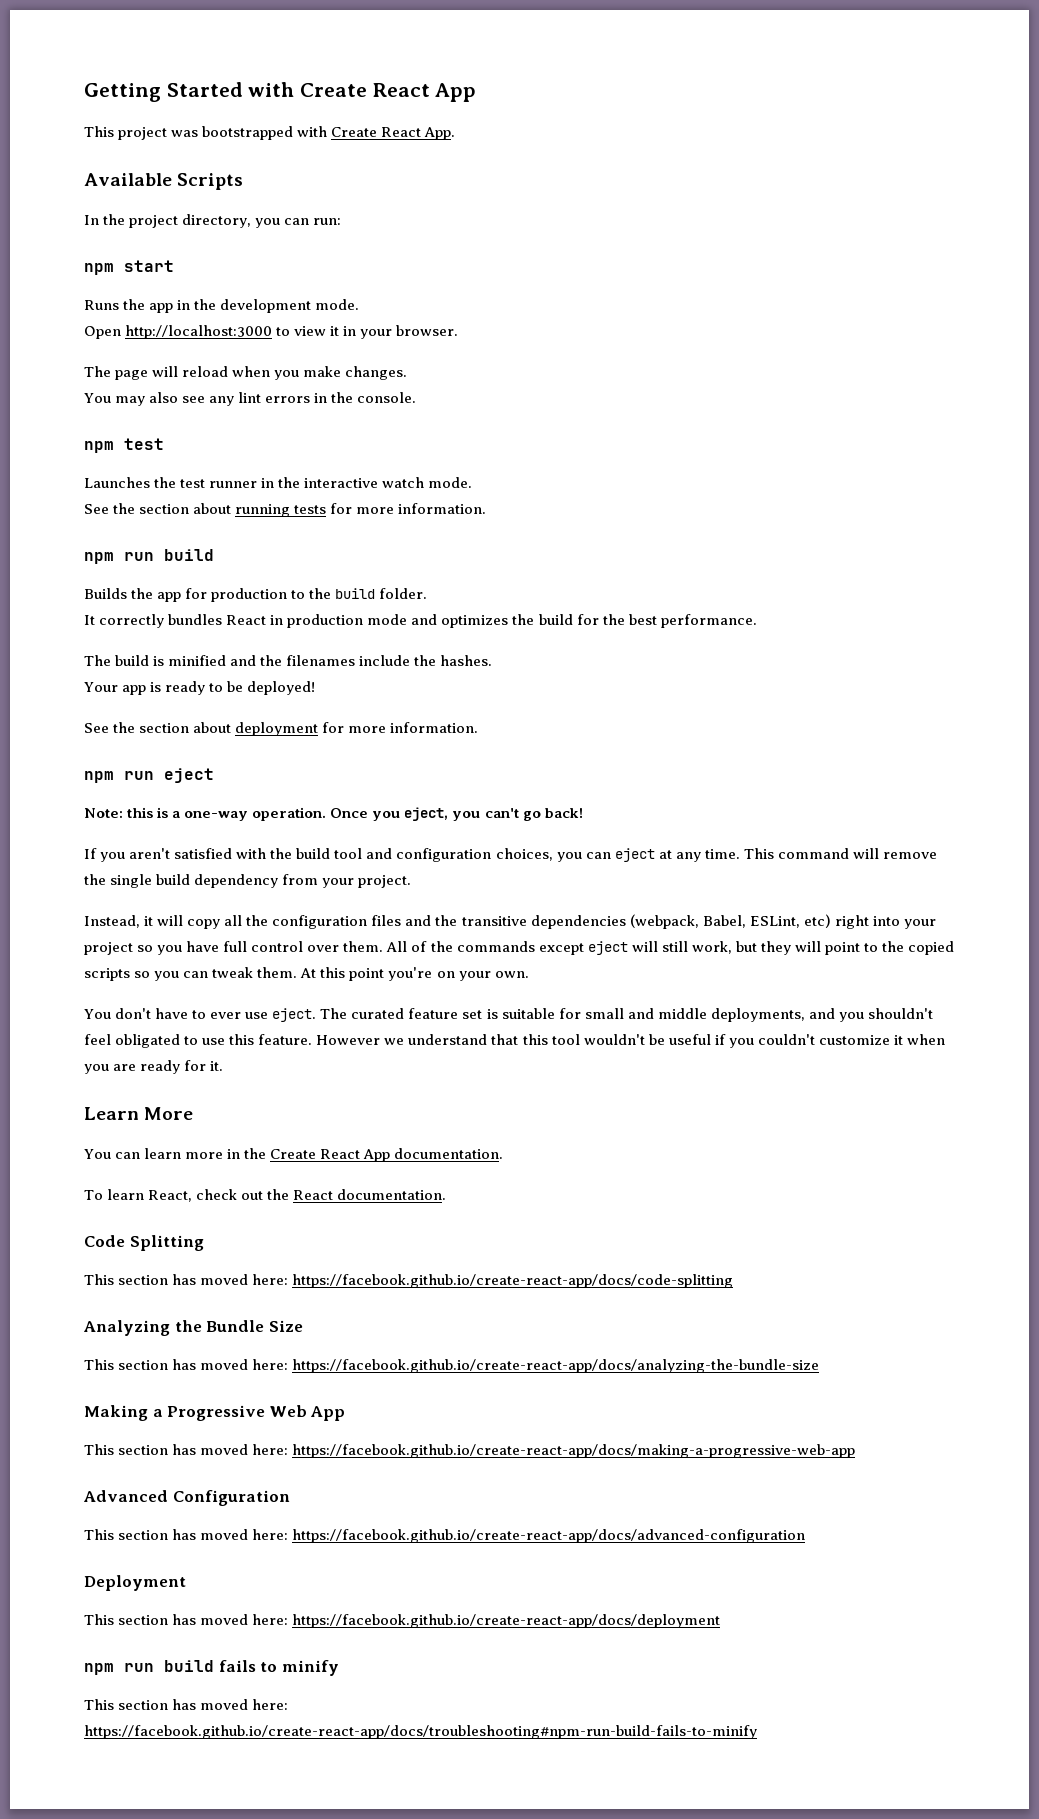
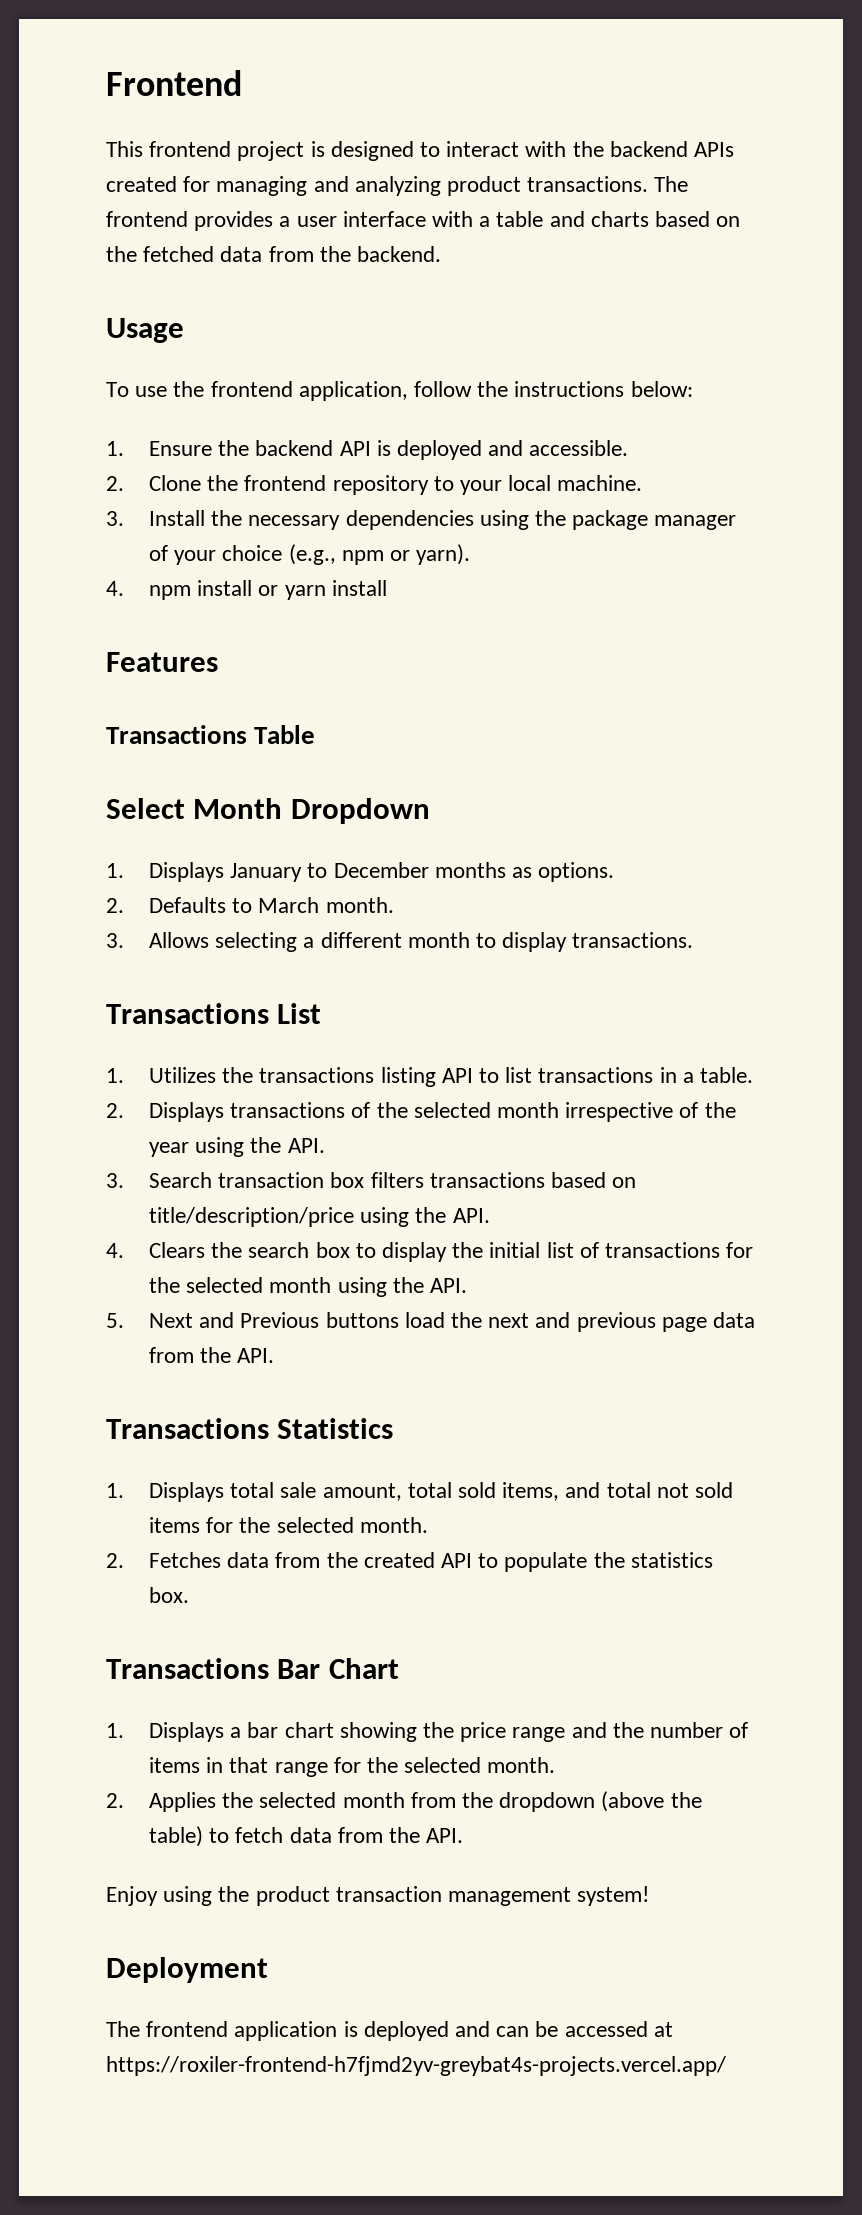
- Getting Started with Create React App
- This project was bootstrapped with Create React App.
- Available Scripts
- In the project directory, you can run:
- npm start
- Runs the app in the development mode.
- Open http://localhost:3000 to view it in your browser.
- The page will reload when you make changes.
- You may also see any lint errors in the console.
- npm test
- Launches the test runner in the interactive watch mode.
- See the section about running tests for more information.
- npm run build
- Builds the app for production to the build folder.
- It correctly bundles React in production mode and optimizes the build for the best performance.
- The build is minified and the filenames include the hashes.
- Your app is ready to be deployed!
- See the section about deployment for more information.
- npm run eject
- Note: this is a one-way operation. Once you eject, you can't go back!
- If you aren't satisfied with the build tool and configuration choices, you can eject at any time. This command will remove the single build dependency from your project.
- Instead, it will copy all the configuration files and the transitive dependencies (webpack, Babel, ESLint, etc) right into your project so you have full control over them. All of the commands except eject will still work, but they will point to the copied scripts so you can tweak them. At this point you're on your own.
- You don't have to ever use eject. The curated feature set is suitable for small and middle deployments, and you shouldn't feel obligated to use this feature. However we understand that this tool wouldn't be useful if you couldn't customize it when you are ready for it.
- Learn More
- You can learn more in the Create React App documentation.
- To learn React, check out the React documentation.
- Code Splitting
- This section has moved here: https://facebook.github.io/create-react-app/docs/code-splitting
- Analyzing the Bundle Size
- This section has moved here: https://facebook.github.io/create-react-app/docs/analyzing-the-bundle-size
- Making a Progressive Web App
- This section has moved here: https://facebook.github.io/create-react-app/docs/making-a-progressive-web-app
- Advanced Configuration
- This section has moved here: https://facebook.github.io/create-react-app/docs/advanced-configuration
+ Frontend
+ This frontend project is designed to interact with the backend APIs created for managing and analyzing product transactions. The frontend provides a user interface with a table and charts based on the fetched data from the backend.
+ Usage
+ To use the frontend application, follow the instructions below:
+ 1. Ensure the backend API is deployed and accessible.
+ 2. Clone the frontend repository to your local machine.
+ 3. Install the necessary dependencies using the package manager of your choice (e.g., npm or yarn).
+ 4. npm install or yarn install
+ Features
+ Transactions Table
+ Select Month Dropdown
+ 1. Displays January to December months as options.
+ 2. Defaults to March month.
+ 3. Allows selecting a different month to display transactions.
+ Transactions List
+ 1. Utilizes the transactions listing API to list transactions in a table.
+ 2. Displays transactions of the selected month irrespective of the year using the API.
+ 3. Search transaction box filters transactions based on title/description/price using the API.
+ 4. Clears the search box to display the initial list of transactions for the selected month using the API.
+ 5. Next and Previous buttons load the next and previous page data from the API.
+ Transactions Statistics
+ 1. Displays total sale amount, total sold items, and total not sold items for the selected month.
+ 2. Fetches data from the created API to populate the statistics box.
+ Transactions Bar Chart
+ 1. Displays a bar chart showing the price range and the number of items in that range for the selected month.
+ 2. Applies the selected month from the dropdown (above the table) to fetch data from the API.
+ Enjoy using the product transaction management system!
  Deployment
- This section has moved here: https://facebook.github.io/create-react-app/docs/deployment
- npm run build fails to minify
- This section has moved here: https://facebook.github.io/create-react-app/docs/troubleshooting#npm-run-build-fails-to-minify
+ The frontend application is deployed and can be accessed at https://roxiler-frontend-h7fjmd2yv-greybat4s-projects.vercel.app/

